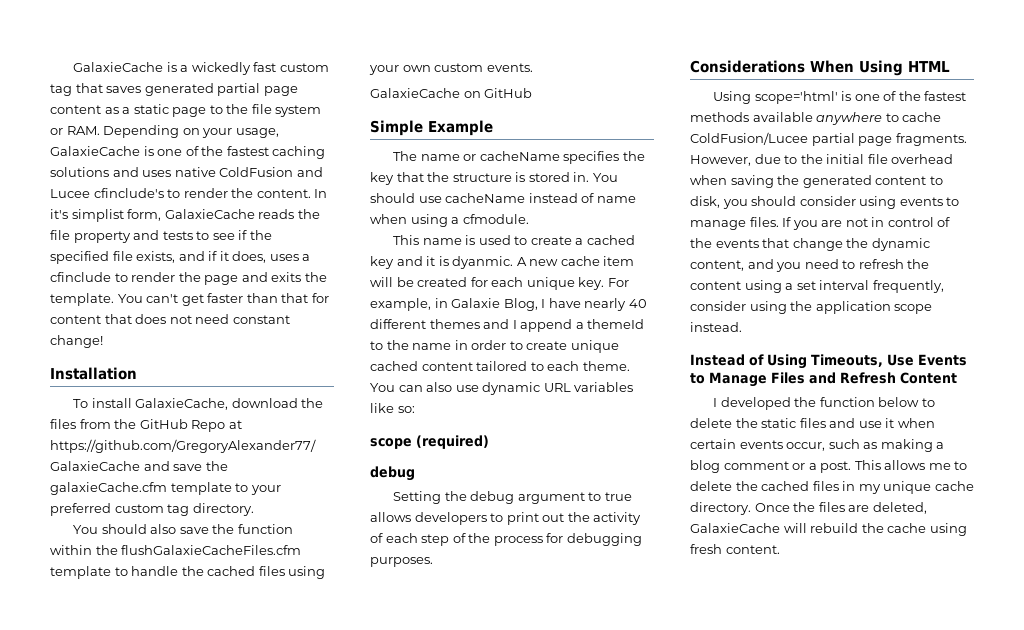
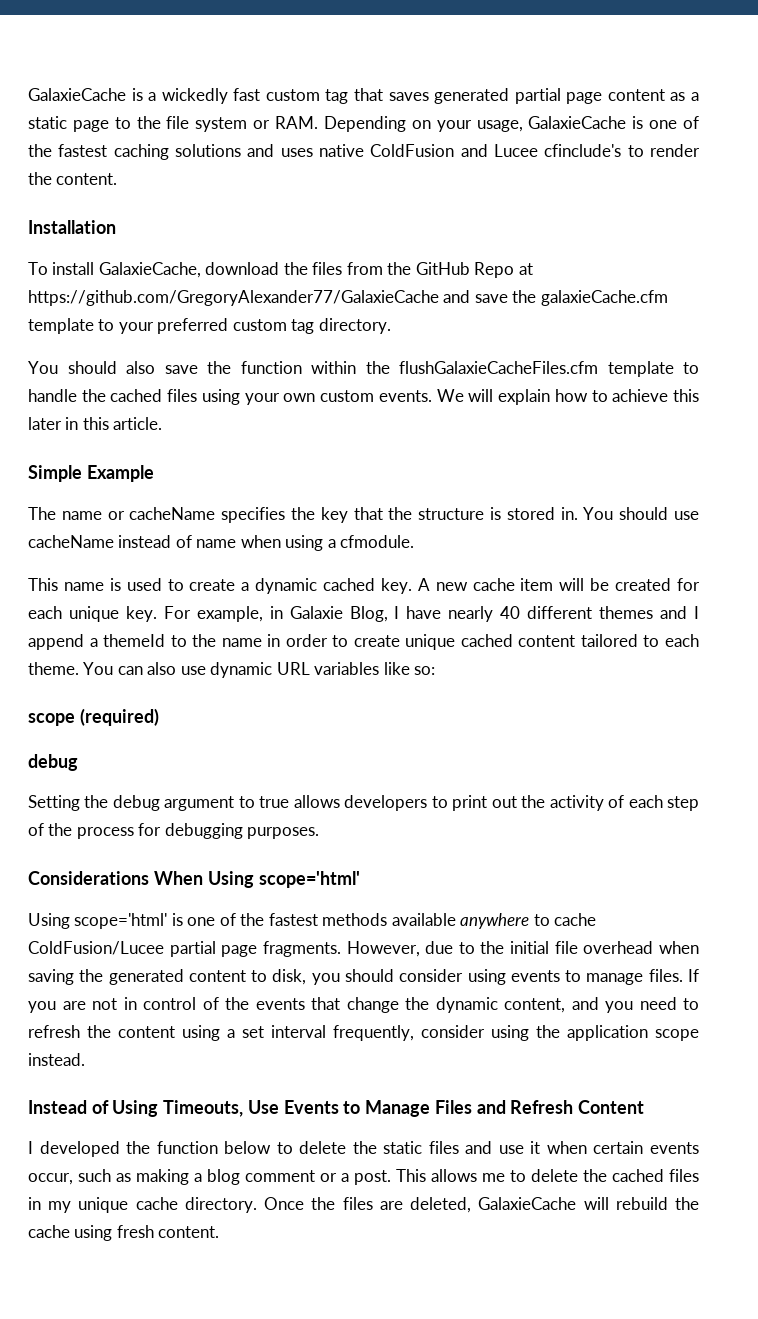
- In it's simplist form, GalaxieCache reads the file property and tests to see if the specified file exists, and if it does, uses a cfinclude to render the page and exits the template. You can't get faster than that for content that does not need constant change!
- You should also save the function within the flushGalaxieCacheFiles.cfm template to handle the cached files using your own custom events.
- GalaxieCache on GitHub
+ You should also save the function within the flushGalaxieCacheFiles.cfm template to handle the cached files using your own custom events. We will explain how to achieve this later in this article.
- This name is used to create a cached key and it is dyanmic.
+ This name is used to create a dynamic cached key.
- Considerations When Using HTML
+ Considerations When Using scope='html'

